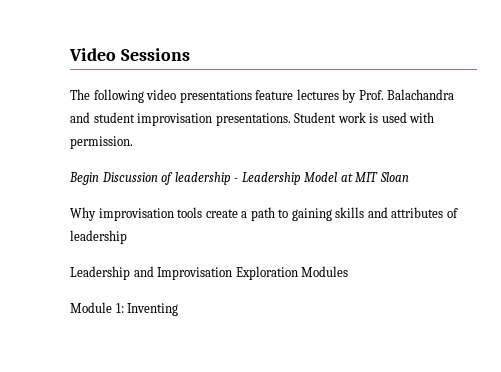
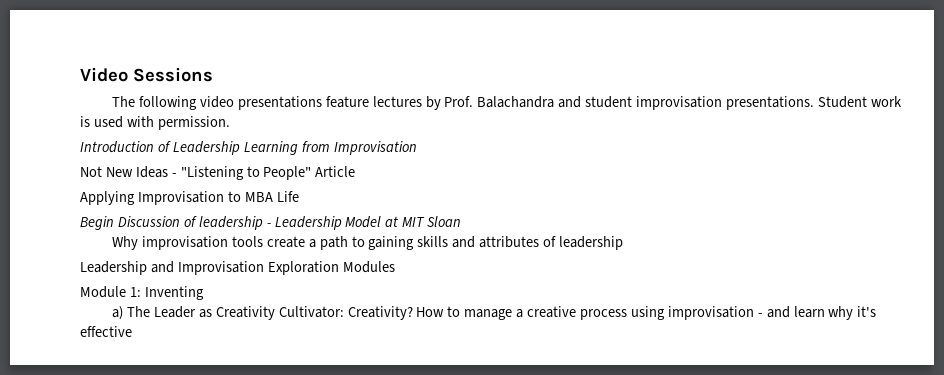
+ Introduction of Leadership Learning from Improvisation
+ Not New Ideas - "Listening to People" Article
+ Applying Improvisation to MBA Life
+ a) The Leader as Creativity Cultivator: Creativity? How to manage a creative process using improvisation - and learn why it's effective

